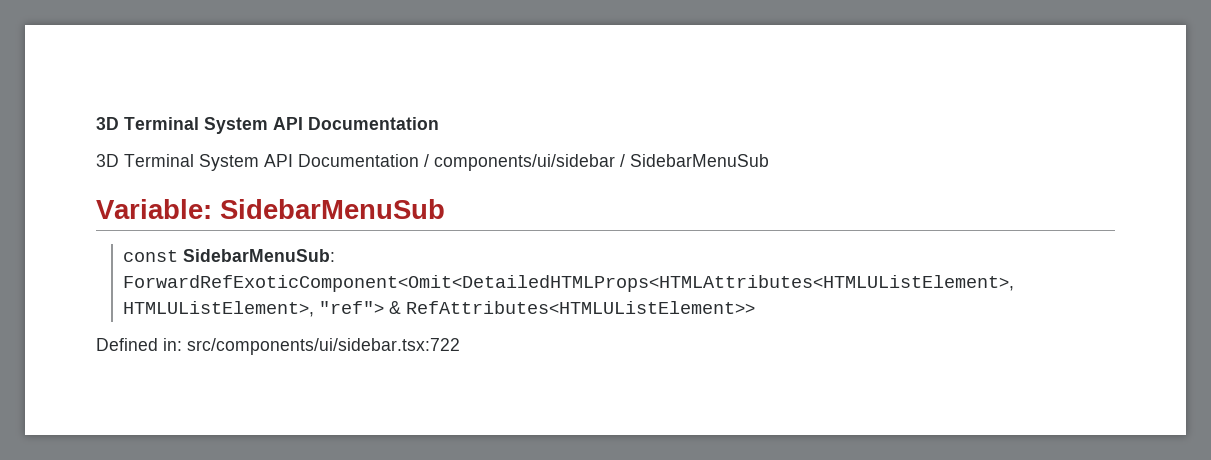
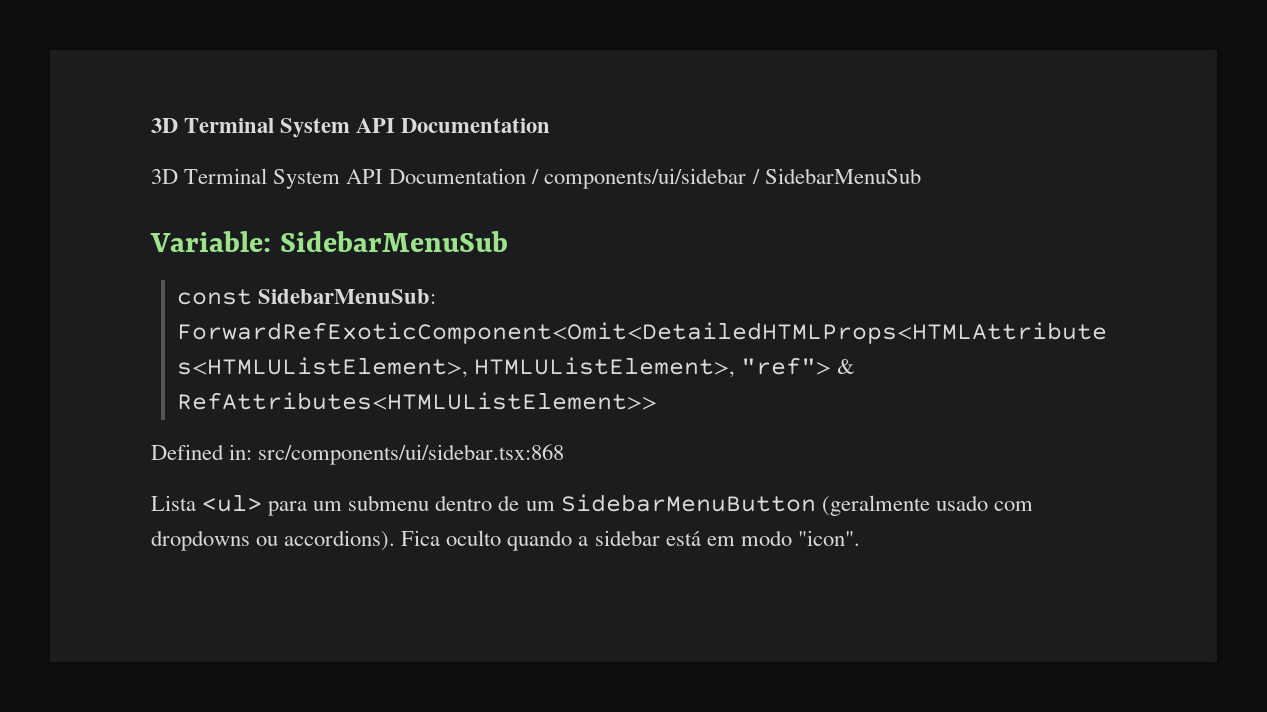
- Defined in: src/components/ui/sidebar.tsx:722
+ Defined in: src/components/ui/sidebar.tsx:868
+ Lista <ul> para um submenu dentro de um SidebarMenuButton (geralmente usado com dropdowns ou accordions). Fica oculto quando a sidebar está em modo "icon".

